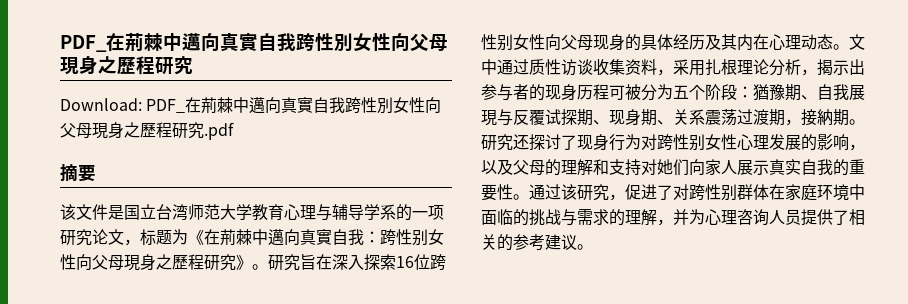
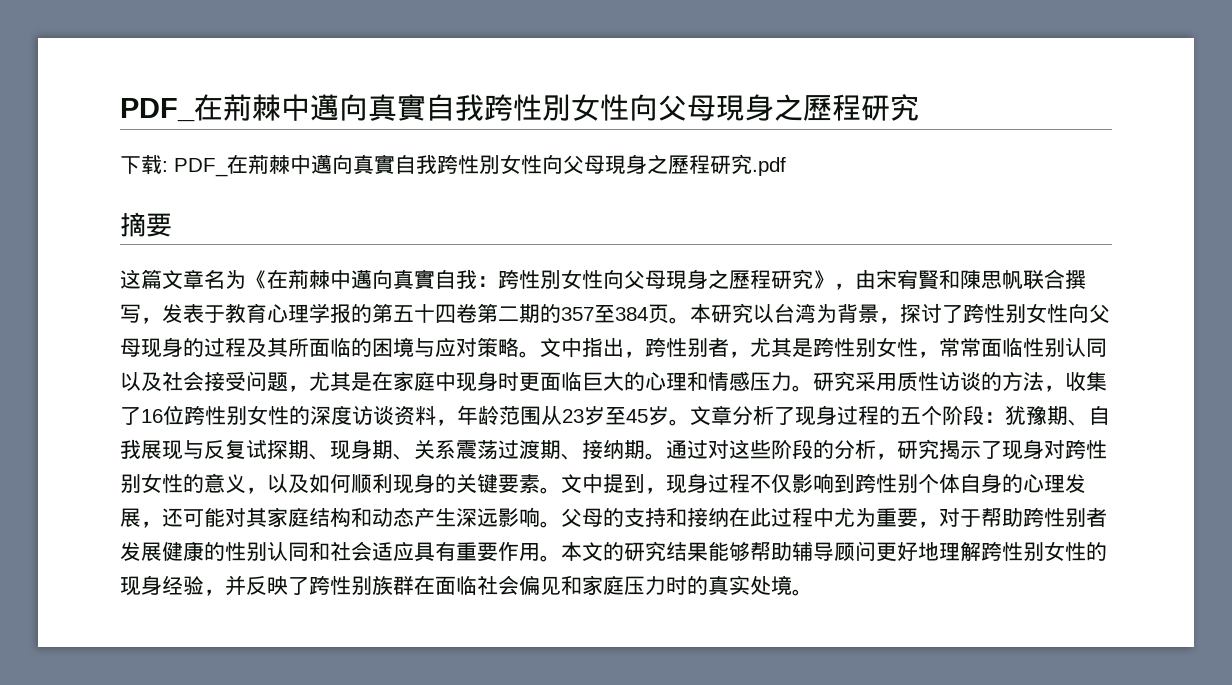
- Download: PDF_在荊棘中邁向真實自我跨性別女性向父母現身之歷程研究.pdf
+ 下载: PDF_在荊棘中邁向真實自我跨性別女性向父母現身之歷程研究.pdf
- 该文件是国立台湾师范大学教育心理与辅导学系的一项研究论文，标题为《在荊棘中邁向真實自我：跨性别女性向父母現身之歷程研究》。研究旨在深入探索16位跨性别女性向父母现身的具体经历及其内在心理动态。文中通过质性访谈收集资料，采用扎根理论分析，揭示出参与者的现身历程可被分为五个阶段：猶豫期、自我展現与反覆试探期、现身期、关系震荡过渡期，接納期。研究还探讨了现身行为对跨性别女性心理发展的影响，以及父母的理解和支持对她们向家人展示真实自我的重要性。通过该研究，促进了对跨性别群体在家庭环境中面临的挑战与需求的理解，并为心理咨询人员提供了相关的参考建议。
+ 这篇文章名为《在荊棘中邁向真實自我：跨性別女性向父母現身之歷程研究》，由宋宥賢和陳思帆联合撰写，发表于教育心理学报的第五十四卷第二期的357至384页。本研究以台湾为背景，探讨了跨性别女性向父母现身的过程及其所面临的困境与应对策略。文中指出，跨性别者，尤其是跨性别女性，常常面临性别认同以及社会接受问题，尤其是在家庭中现身时更面临巨大的心理和情感压力。研究采用质性访谈的方法，收集了16位跨性别女性的深度访谈资料，年龄范围从23岁至45岁。文章分析了现身过程的五个阶段：犹豫期、自我展现与反复试探期、现身期、关系震荡过渡期、接纳期。通过对这些阶段的分析，研究揭示了现身对跨性别女性的意义，以及如何顺利现身的关键要素。文中提到，现身过程不仅影响到跨性别个体自身的心理发展，还可能对其家庭结构和动态产生深远影响。父母的支持和接纳在此过程中尤为重要，对于帮助跨性别者发展健康的性别认同和社会适应具有重要作用。本文的研究结果能够帮助辅导顾问更好地理解跨性别女性的现身经验，并反映了跨性别族群在面临社会偏见和家庭压力时的真实处境。

